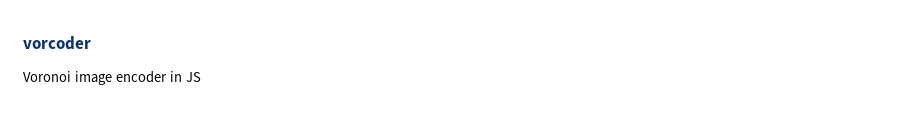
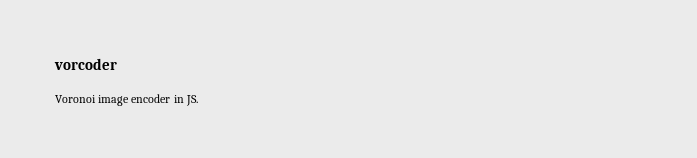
- Voronoi image encoder in JS
+ Voronoi image encoder in JS.

